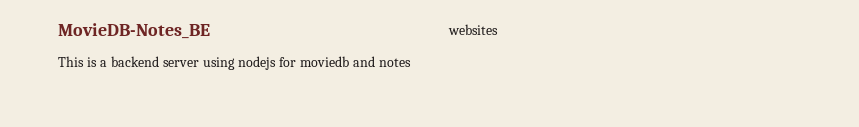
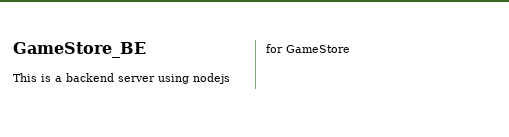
- MovieDB-Notes_BE
+ GameStore_BE
- This is a backend server using nodejs for moviedb and notes websites
+ This is a backend server using nodejs for GameStore

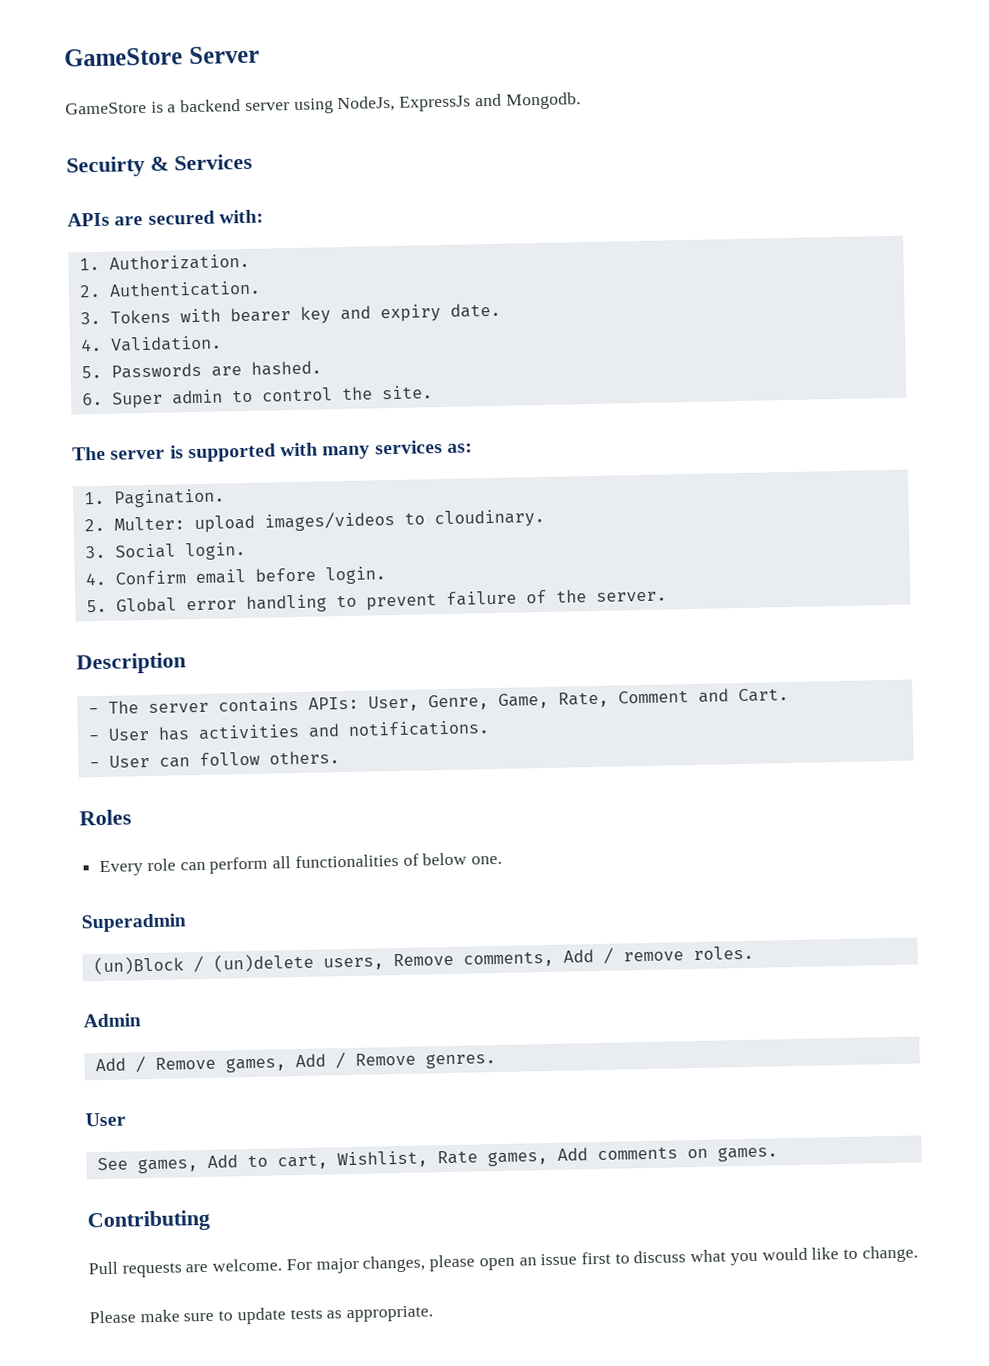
- GameStore_BE
- This is a backend server using nodejs for GameStore
+ GameStore Server
+ GameStore is a backend server using NodeJs, ExpressJs and Mongodb.
+ Secuirty & Services
+ APIs are secured with:
+ 1. Authorization.
+ 2. Authentication.
+ 3. Tokens with bearer key and expiry date.
+ 4. Validation.
+ 5. Passwords are hashed.
+ 6. Super admin to control the site.
+ The server is supported with many services as:
+ 1. Pagination.
+ 2. Multer: upload images/videos to cloudinary.
+ 3. Social login.
+ 4. Confirm email before login.
+ 5. Global error handling to prevent failure of the server.
+ Description
+ - The server contains APIs: User, Genre, Game, Rate, Comment and Cart.
+ - User has activities and notifications.
+ - User can follow others.
+ Roles
+ Every role can perform all functionalities of below one.
+ Superadmin
+ (un)Block / (un)delete users, Remove comments, Add / remove roles.
+ Admin
+ Add / Remove games, Add / Remove genres.
+ User
+ See games, Add to cart, Wishlist, Rate games, Add comments on games.
+ Contributing
+ Pull requests are welcome. For major changes, please open an issue first to discuss what you would like to change.
+ Please make sure to update tests as appropriate.

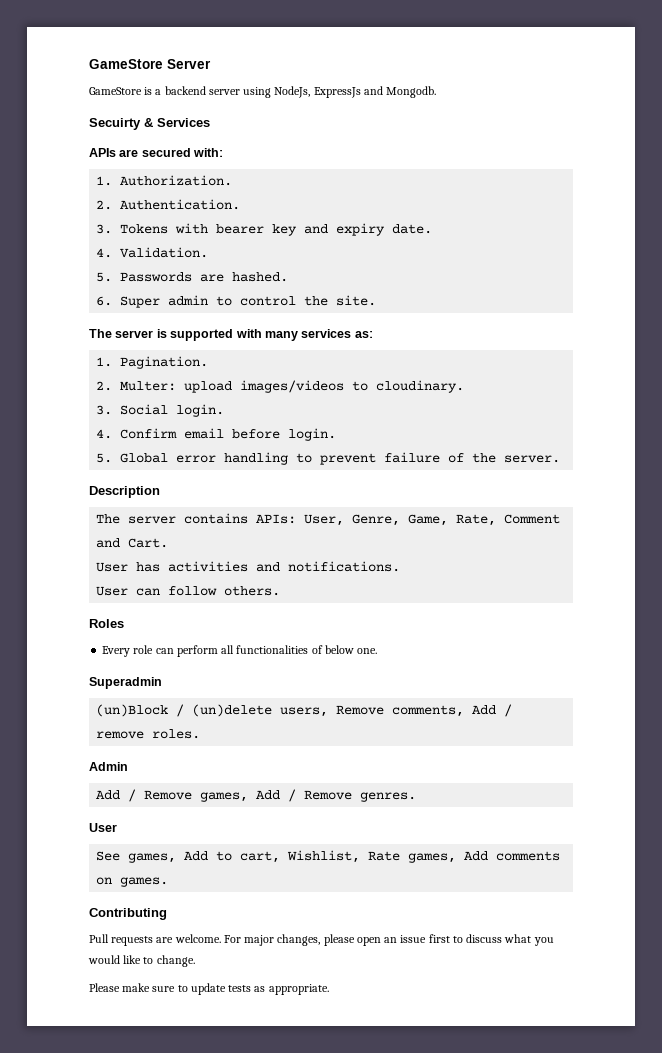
- - The server contains APIs: User, Genre, Game, Rate, Comment and Cart.
+ The server contains APIs: User, Genre, Game, Rate, Comment and Cart.
- - User has activities and notifications.
+ User has activities and notifications.
- - User can follow others.
+ User can follow others.

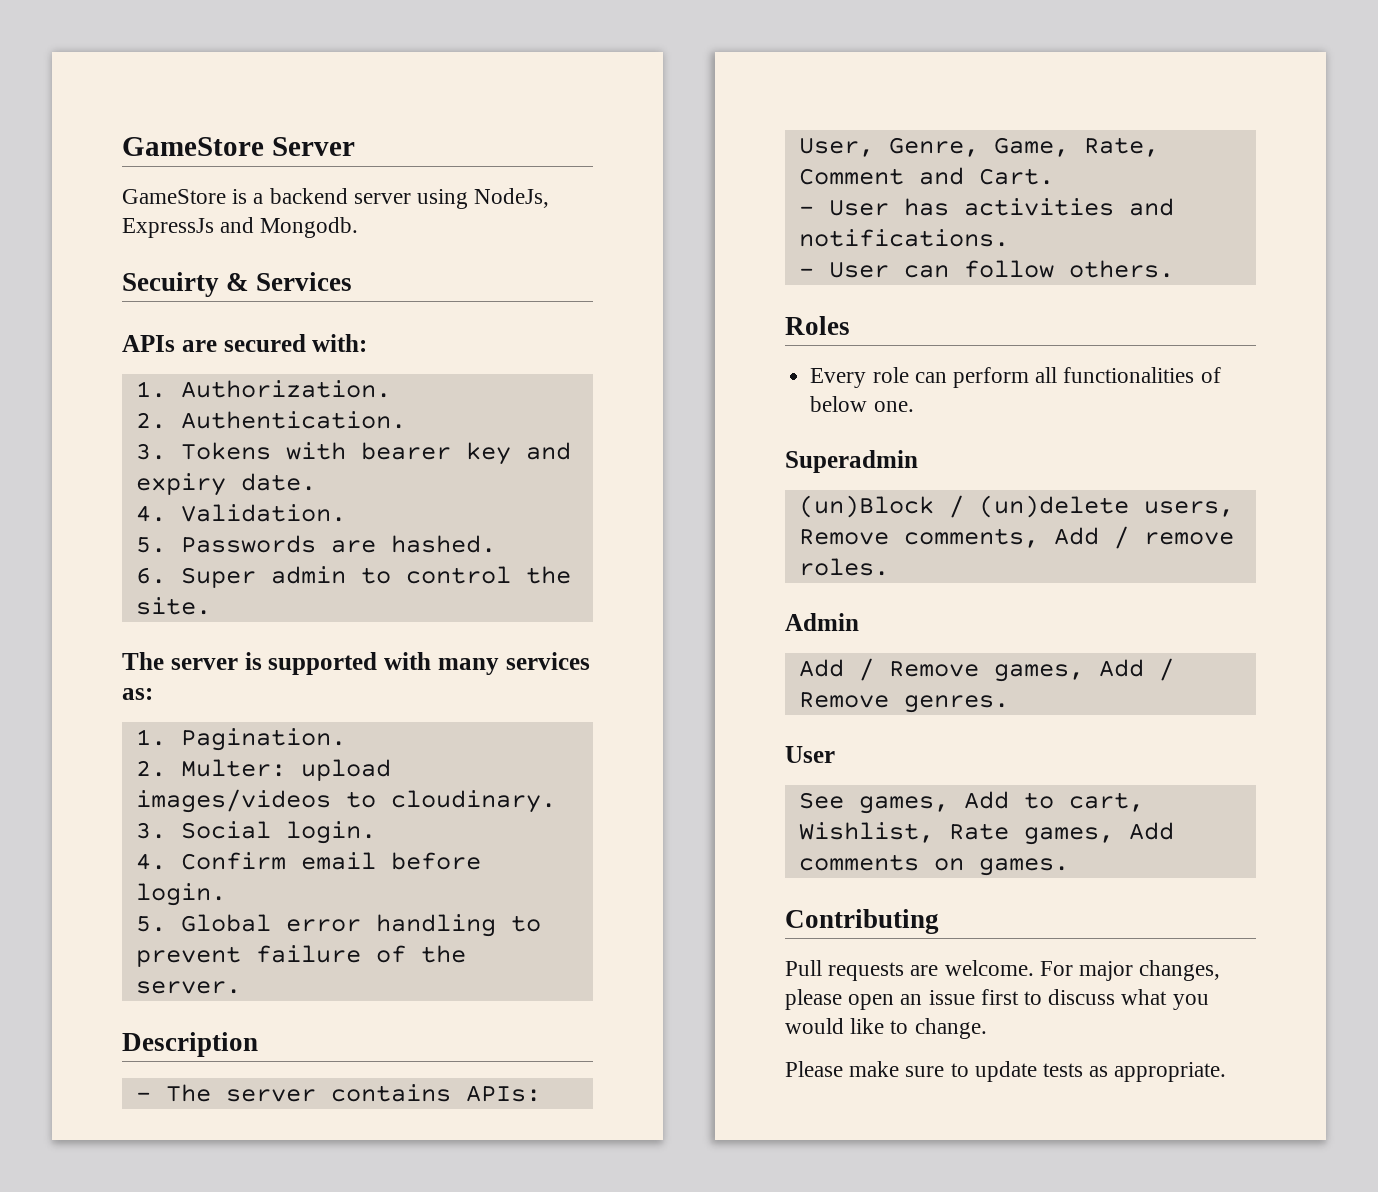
- The server contains APIs: User, Genre, Game, Rate, Comment and Cart.
+ - The server contains APIs: User, Genre, Game, Rate, Comment and Cart.
- User has activities and notifications.
+ - User has activities and notifications.
- User can follow others.
+ - User can follow others.

